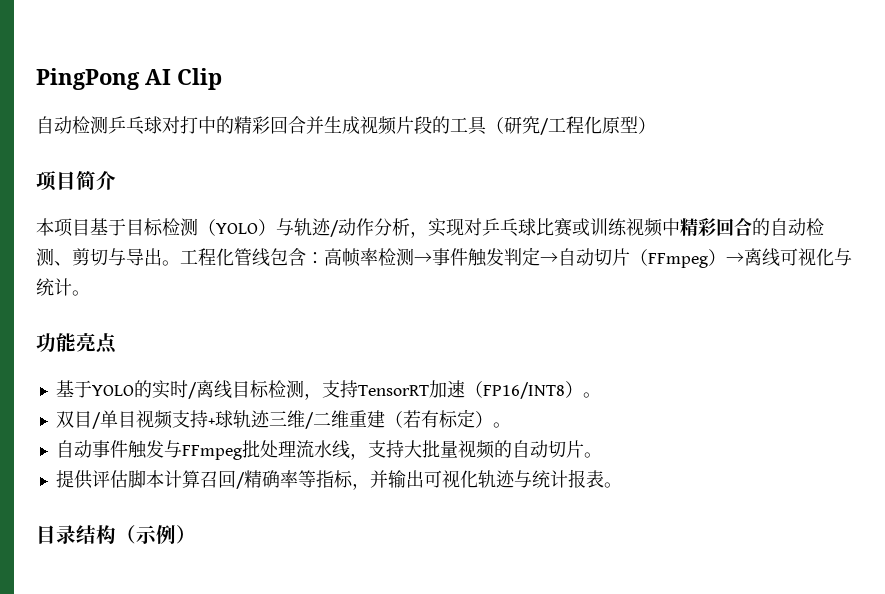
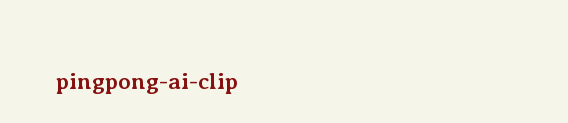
- PingPong AI Clip
- 自动检测乒乓球对打中的精彩回合并生成视频片段的工具（研究/工程化原型）
- 项目简介
- 本项目基于目标检测（YOLO）与轨迹/动作分析，实现对乒乓球比赛或训练视频中精彩回合的自动检测、剪切与导出。工程化管线包含：高帧率检测→事件触发判定→自动切片（FFmpeg）→离线可视化与统计。
- 功能亮点
- 基于YOLO的实时/离线目标检测，支持TensorRT加速（FP16/INT8）。
- 双目/单目视频支持+球轨迹三维/二维重建（若有标定）。
- 自动事件触发与FFmpeg批处理流水线，支持大批量视频的自动切片。
- 提供评估脚本计算召回/精确率等指标，并输出可视化轨迹与统计报表。
- 目录结构（示例）
+ pingpong-ai-clip

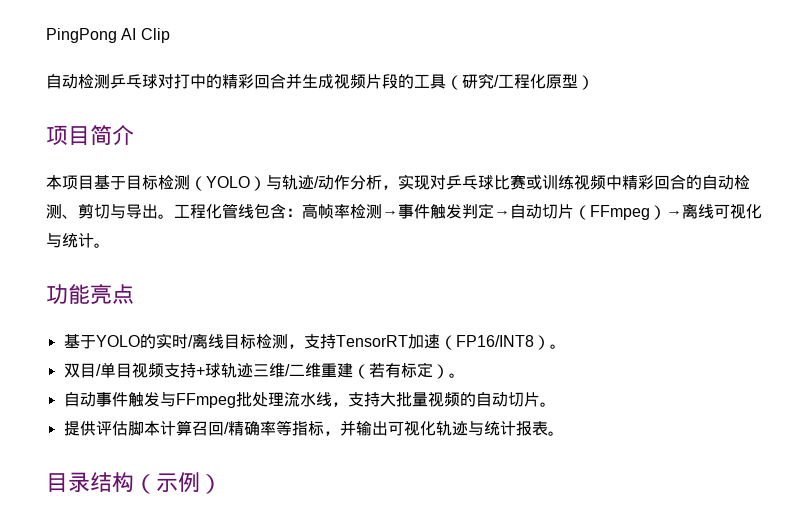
- pingpong-ai-clip
+ PingPong AI Clip
+ 自动检测乒乓球对打中的精彩回合并生成视频片段的工具（研究/工程化原型）
+ 项目简介
+ 本项目基于目标检测（YOLO）与轨迹/动作分析，实现对乒乓球比赛或训练视频中精彩回合的自动检测、剪切与导出。工程化管线包含：高帧率检测→事件触发判定→自动切片（FFmpeg）→离线可视化与统计。
+ 功能亮点
+ 基于YOLO的实时/离线目标检测，支持TensorRT加速（FP16/INT8）。
+ 双目/单目视频支持+球轨迹三维/二维重建（若有标定）。
+ 自动事件触发与FFmpeg批处理流水线，支持大批量视频的自动切片。
+ 提供评估脚本计算召回/精确率等指标，并输出可视化轨迹与统计报表。
+ 目录结构（示例）

